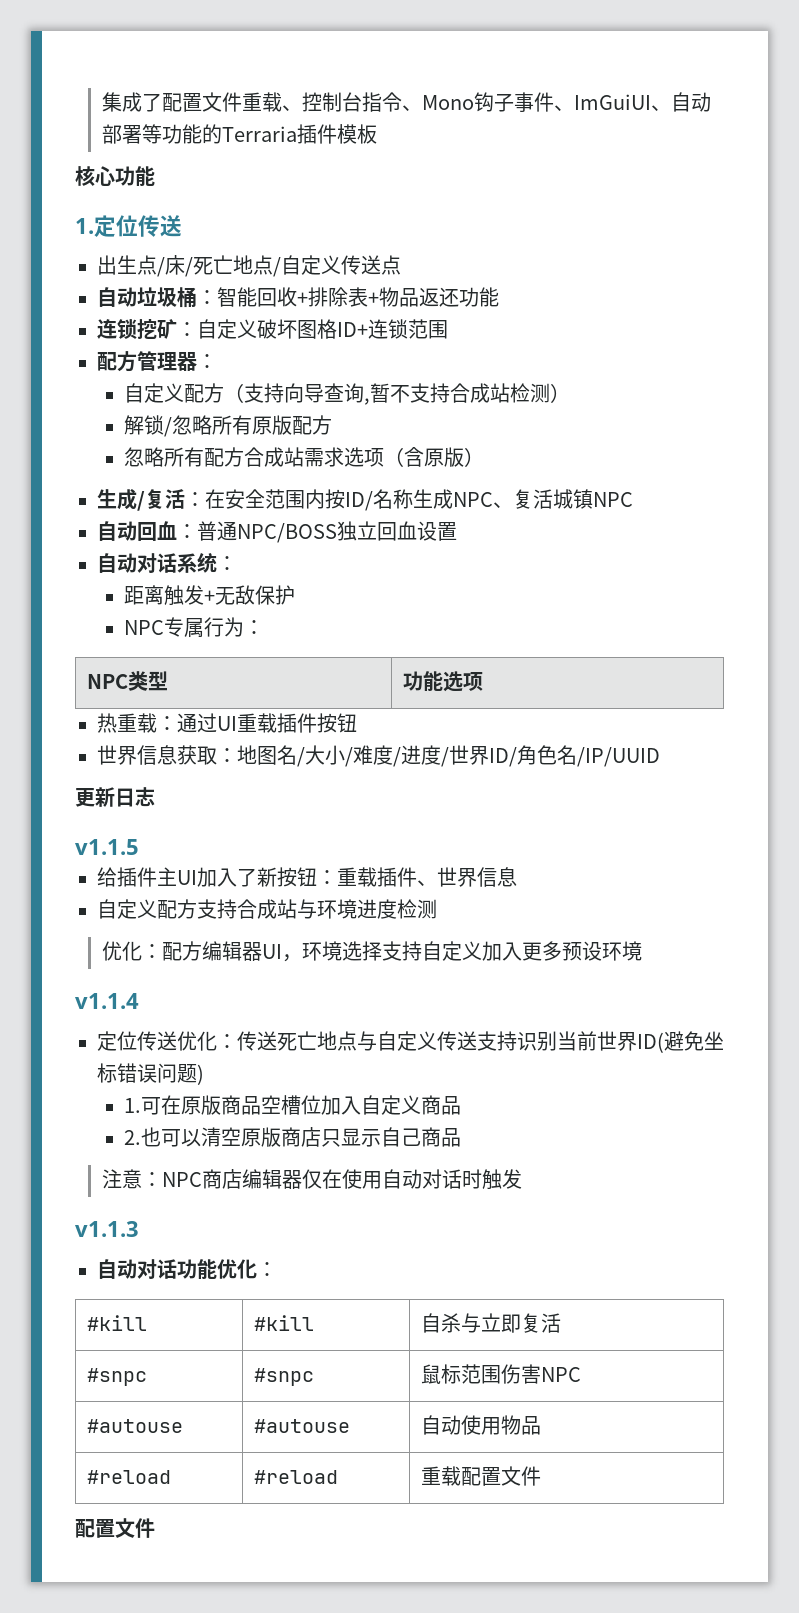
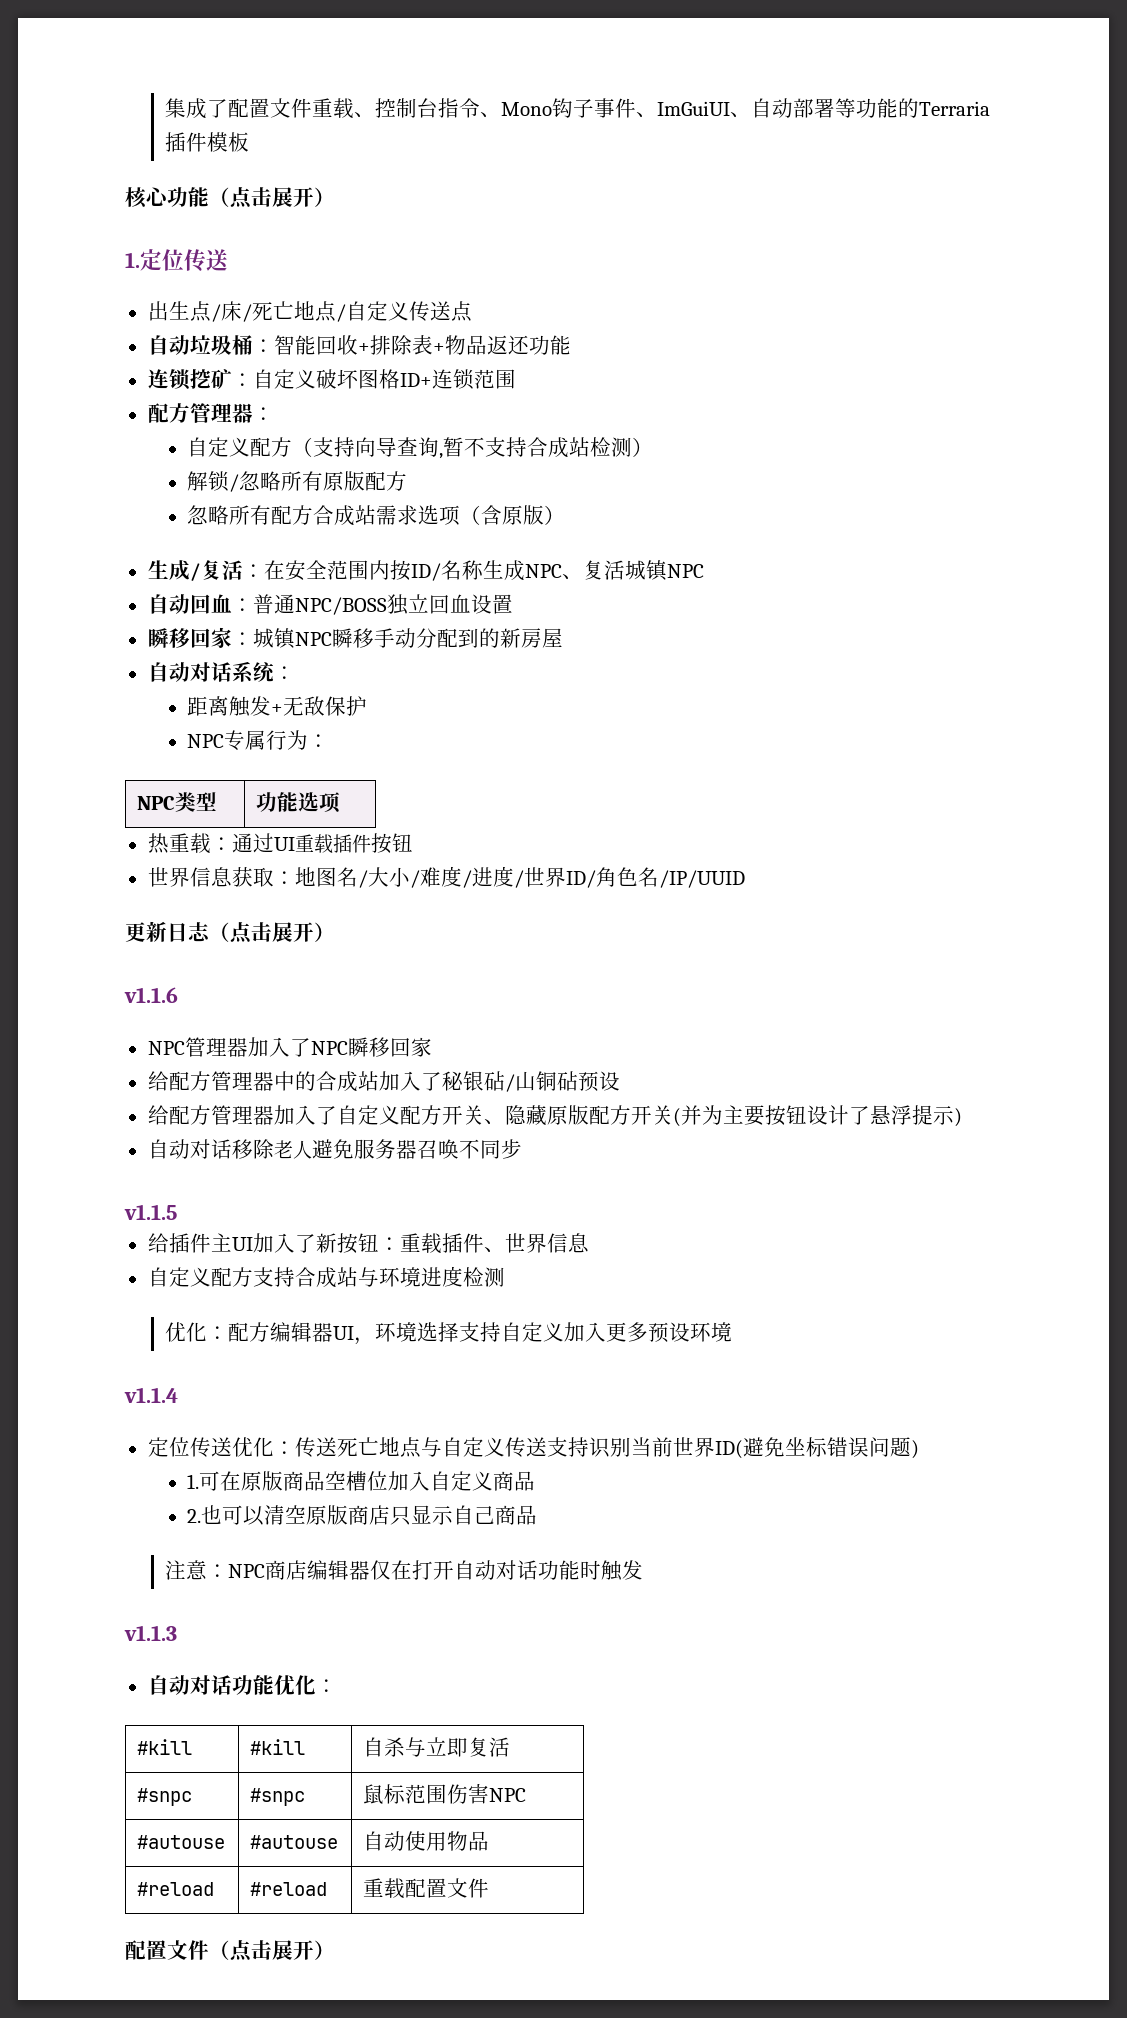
- 核心功能
+ 核心功能（点击展开）
+ 瞬移回家：城镇NPC瞬移手动分配到的新房屋
- 更新日志
+ 更新日志（点击展开）
+ v1.1.6
+ NPC管理器加入了NPC瞬移回家
+ 给配方管理器中的合成站加入了秘银砧/山铜砧预设
+ 给配方管理器加入了自定义配方开关、隐藏原版配方开关(并为主要按钮设计了悬浮提示)
+ 自动对话移除老人避免服务器召唤不同步
- 注意：NPC商店编辑器仅在使用自动对话时触发
+ 注意：NPC商店编辑器仅在打开自动对话功能时触发
  #reload | #reload | 重载配置文件
- 配置文件
+ 配置文件（点击展开）

